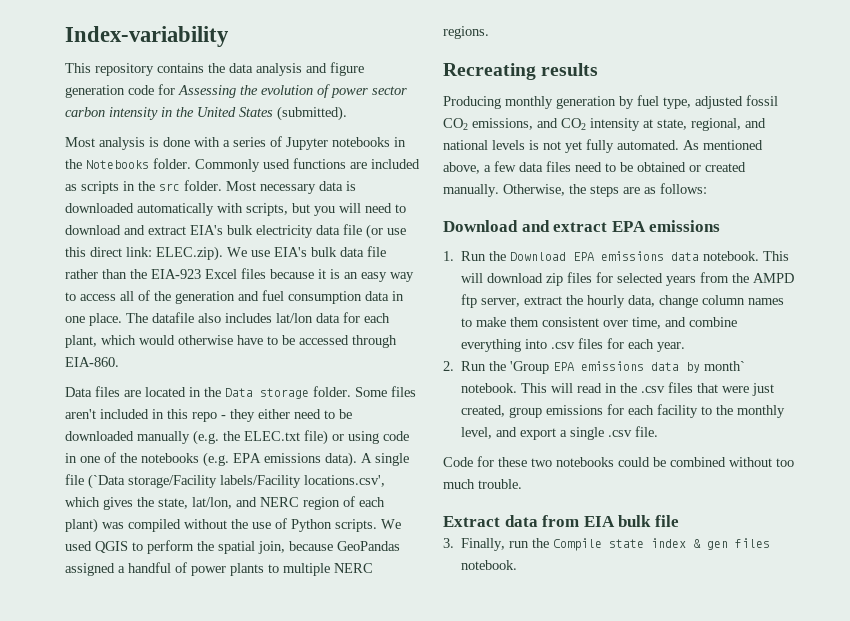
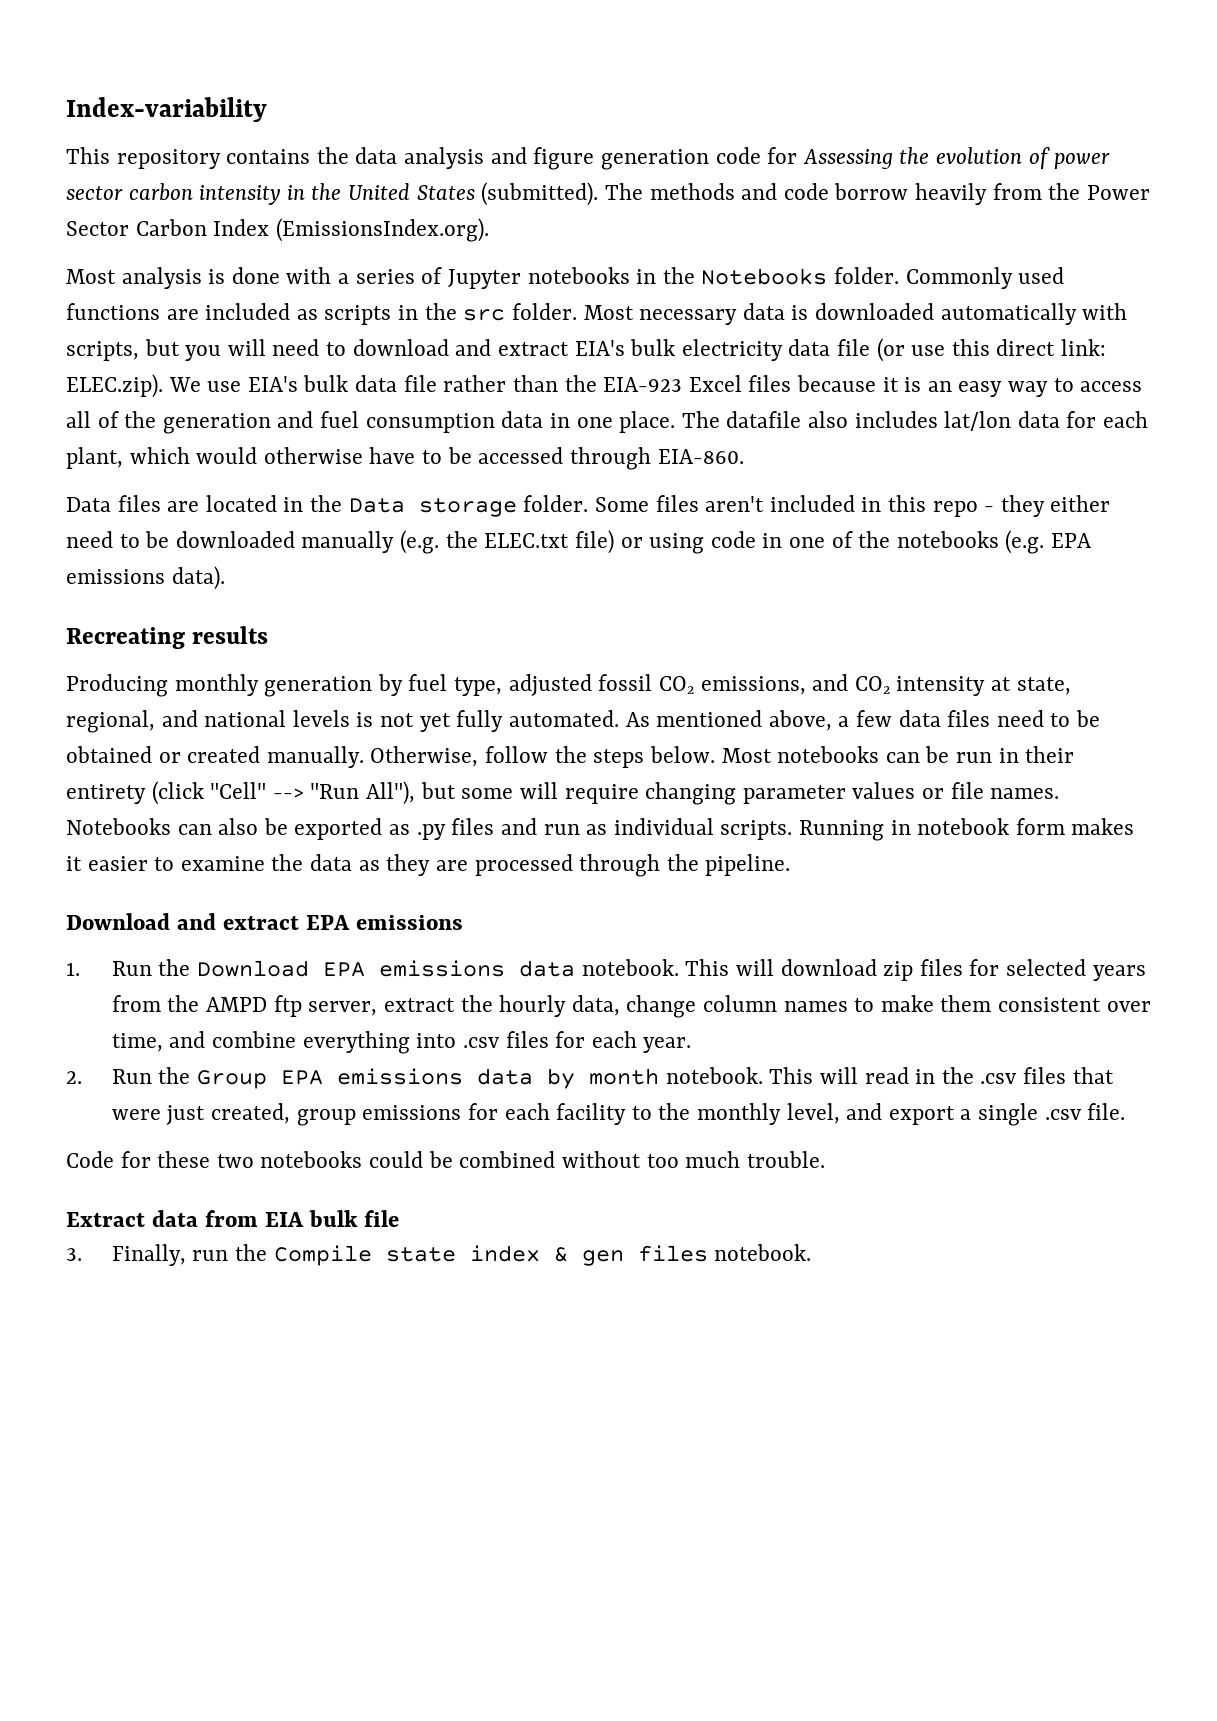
+ The methods and code borrow heavily from the Power Sector Carbon Index (EmissionsIndex.org).
- A single file (`Data storage/Facility labels/Facility locations.csv', which gives the state, lat/lon, and NERC region of each plant) was compiled without the use of Python scripts. We used QGIS to perform the spatial join, because GeoPandas assigned a handful of power plants to multiple NERC regions.
- Otherwise, the steps are as follows:
+ Otherwise, follow the steps below. Most notebooks can be run in their entirety (click "Cell" --> "Run All"), but some will require changing parameter values or file names. Notebooks can also be exported as .py files and run as individual scripts. Running in notebook form makes it easier to examine the data as they are processed through the pipeline.
- 2. Run the 'Group EPA emissions data by month` notebook.
+ 2. Run the Group EPA emissions data by month notebook.

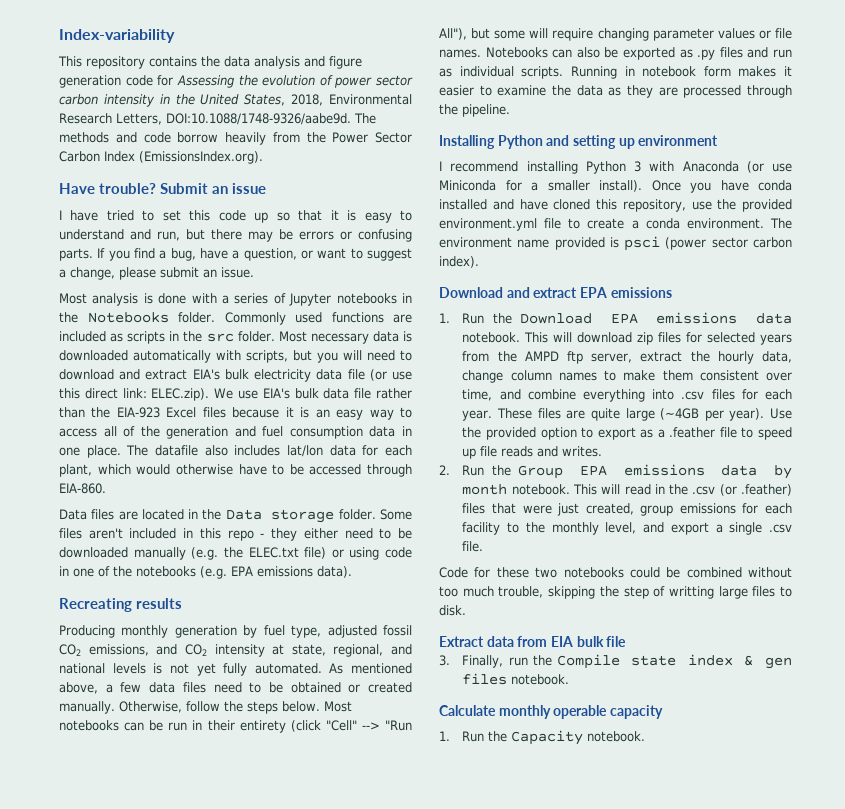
- This repository contains the data analysis and figure generation code for Assessing the evolution of power sector carbon intensity in the United States (submitted). The methods and code borrow heavily from the Power Sector Carbon Index (EmissionsIndex.org).
+ This repository contains the data analysis and figure generation code for Assessing the evolution of power sector carbon intensity in the United States, 2018, Environmental Research Letters, DOI:10.1088/1748-9326/aabe9d. The methods and code borrow heavily from the Power Sector Carbon Index (EmissionsIndex.org).
+ Have trouble? Submit an issue
+ I have tried to set this code up so that it is easy to understand and run, but there may be errors or confusing parts. If you find a bug, have a question, or want to suggest a change, please submit an issue.
+ Installing Python and setting up environment
+ I recommend installing Python 3 with Anaconda (or use Miniconda for a smaller install). Once you have conda installed and have cloned this repository, use the provided environment.yml file to create a conda environment. The environment name provided is psci (power sector carbon index).
+ These files are quite large (~4GB per year). Use the provided option to export as a .feather file to speed up file reads and writes.
- This will read in the .csv files that were just created, group emissions for each facility to the monthly level, and export a single .csv file.
+ This will read in the .csv (or .feather) files that were just created, group emissions for each facility to the monthly level, and export a single .csv file.
- Code for these two notebooks could be combined without too much trouble.
+ Code for these two notebooks could be combined without too much trouble, skipping the step of writting large files to disk.
+ Calculate monthly operable capacity
+ 1. Run the Capacity notebook.

